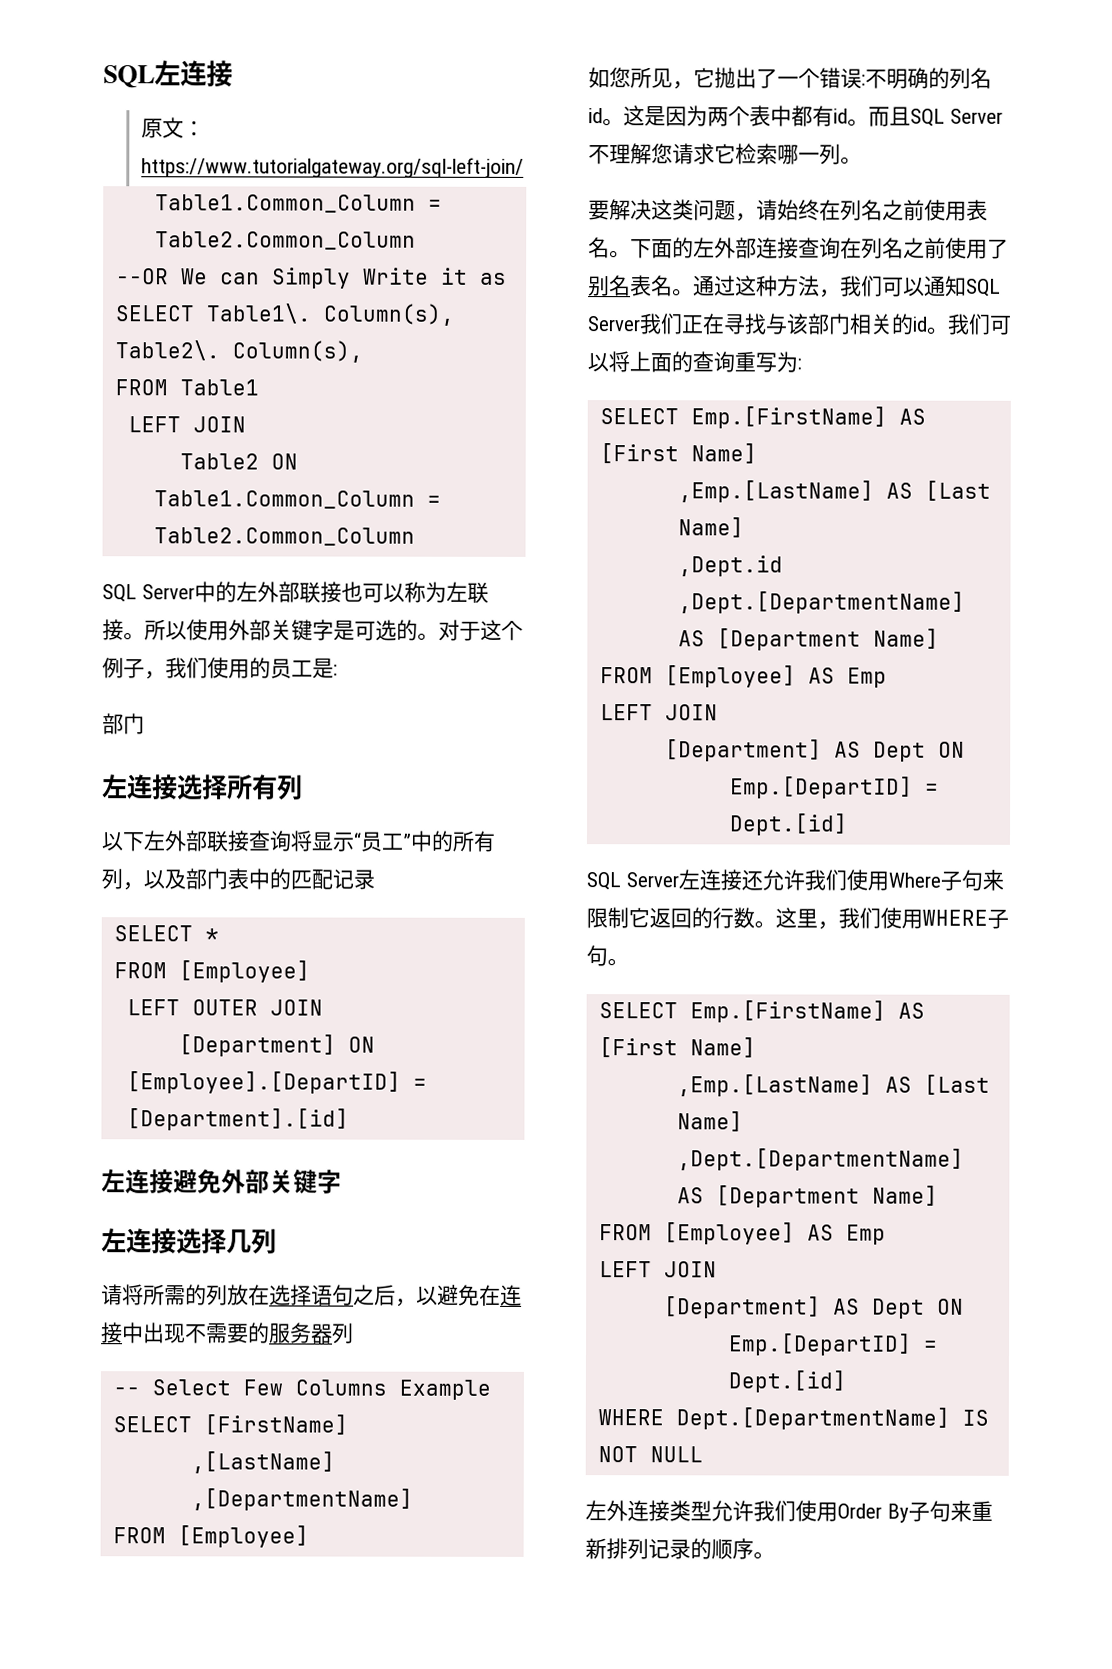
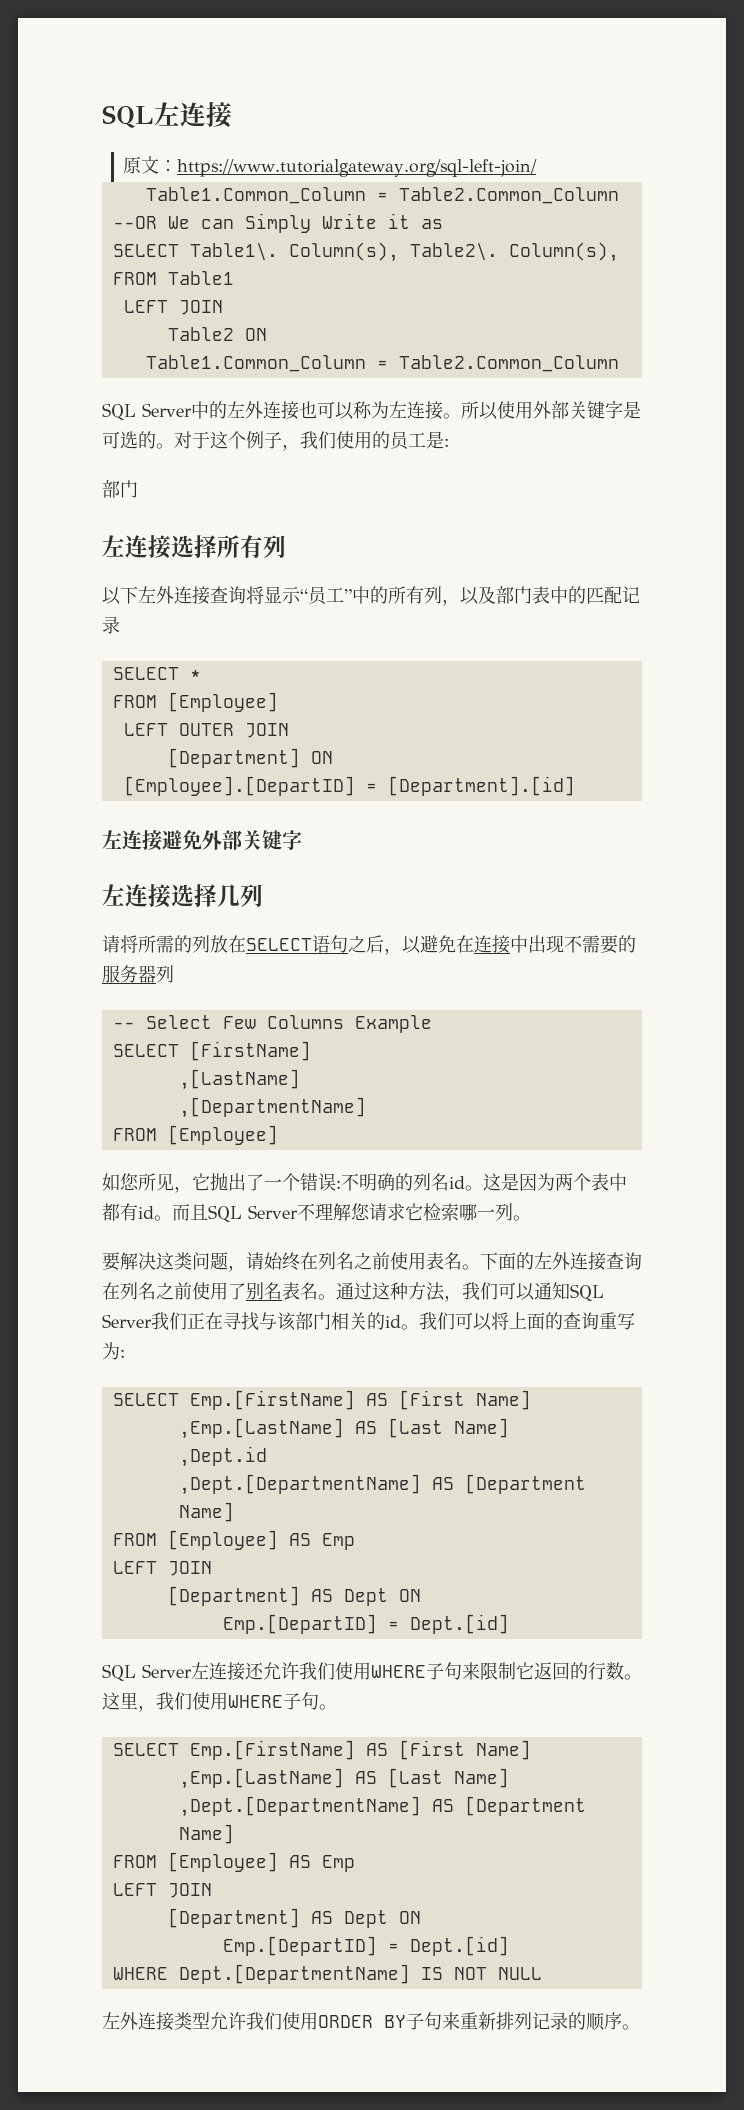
- SQL Server中的左外部联接也可以称为左联接。
+ SQL Server中的左外连接也可以称为左连接。
- 以下左外部联接查询将显示“员工”中的所有列，以及部门表中的匹配记录
+ 以下左外连接查询将显示“员工”中的所有列，以及部门表中的匹配记录
- 请将所需的列放在选择语句之后，以避免在连接中出现不需要的服务器列
+ 请将所需的列放在SELECT语句之后，以避免在连接中出现不需要的服务器列
- 下面的左外部连接查询在列名之前使用了别名表名。
+ 下面的左外连接查询在列名之前使用了别名表名。
- SQL Server左连接还允许我们使用Where子句来限制它返回的行数。
+ SQL Server左连接还允许我们使用WHERE子句来限制它返回的行数。
- 左外连接类型允许我们使用Order By子句来重新排列记录的顺序。
+ 左外连接类型允许我们使用ORDER BY子句来重新排列记录的顺序。

